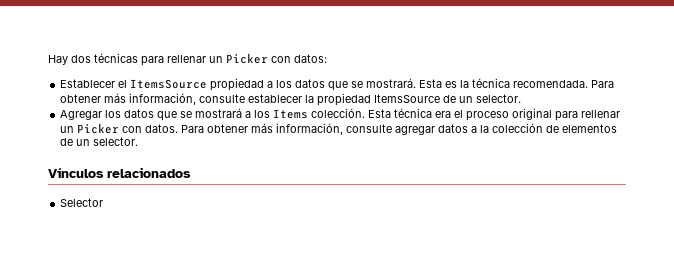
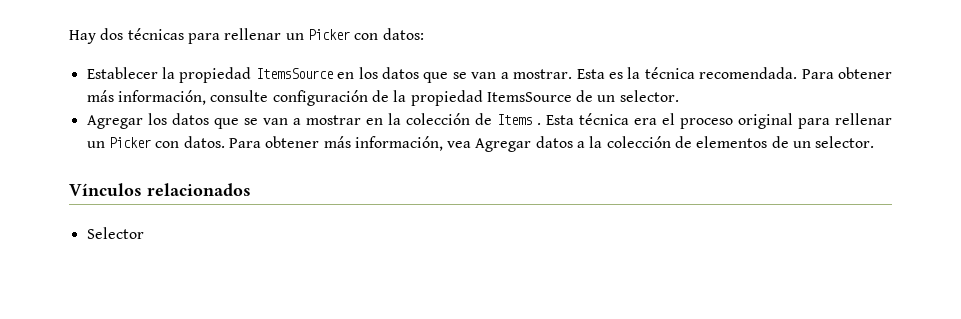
- Establecer el ItemsSource propiedad a los datos que se mostrará.
+ Establecer la propiedad ItemsSource en los datos que se van a mostrar.
- Para obtener más información, consulte establecer la propiedad ItemsSource de un selector.
+ Para obtener más información, consulte configuración de la propiedad ItemsSource de un selector.
- Agregar los datos que se mostrará a los Items colección.
+ Agregar los datos que se van a mostrar en la colección de Items .
- Para obtener más información, consulte agregar datos a la colección de elementos de un selector.
+ Para obtener más información, vea Agregar datos a la colección de elementos de un selector.

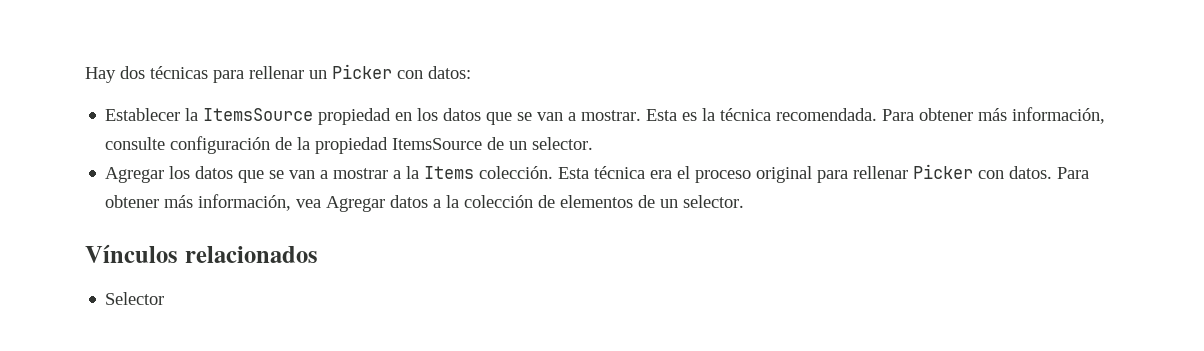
- Establecer la propiedad ItemsSource en los datos que se van a mostrar.
+ Establecer la ItemsSource propiedad en los datos que se van a mostrar.
- Agregar los datos que se van a mostrar en la colección de Items .
+ Agregar los datos que se van a mostrar a la Items colección.
- Esta técnica era el proceso original para rellenar un Picker con datos.
+ Esta técnica era el proceso original para rellenar Picker con datos.

